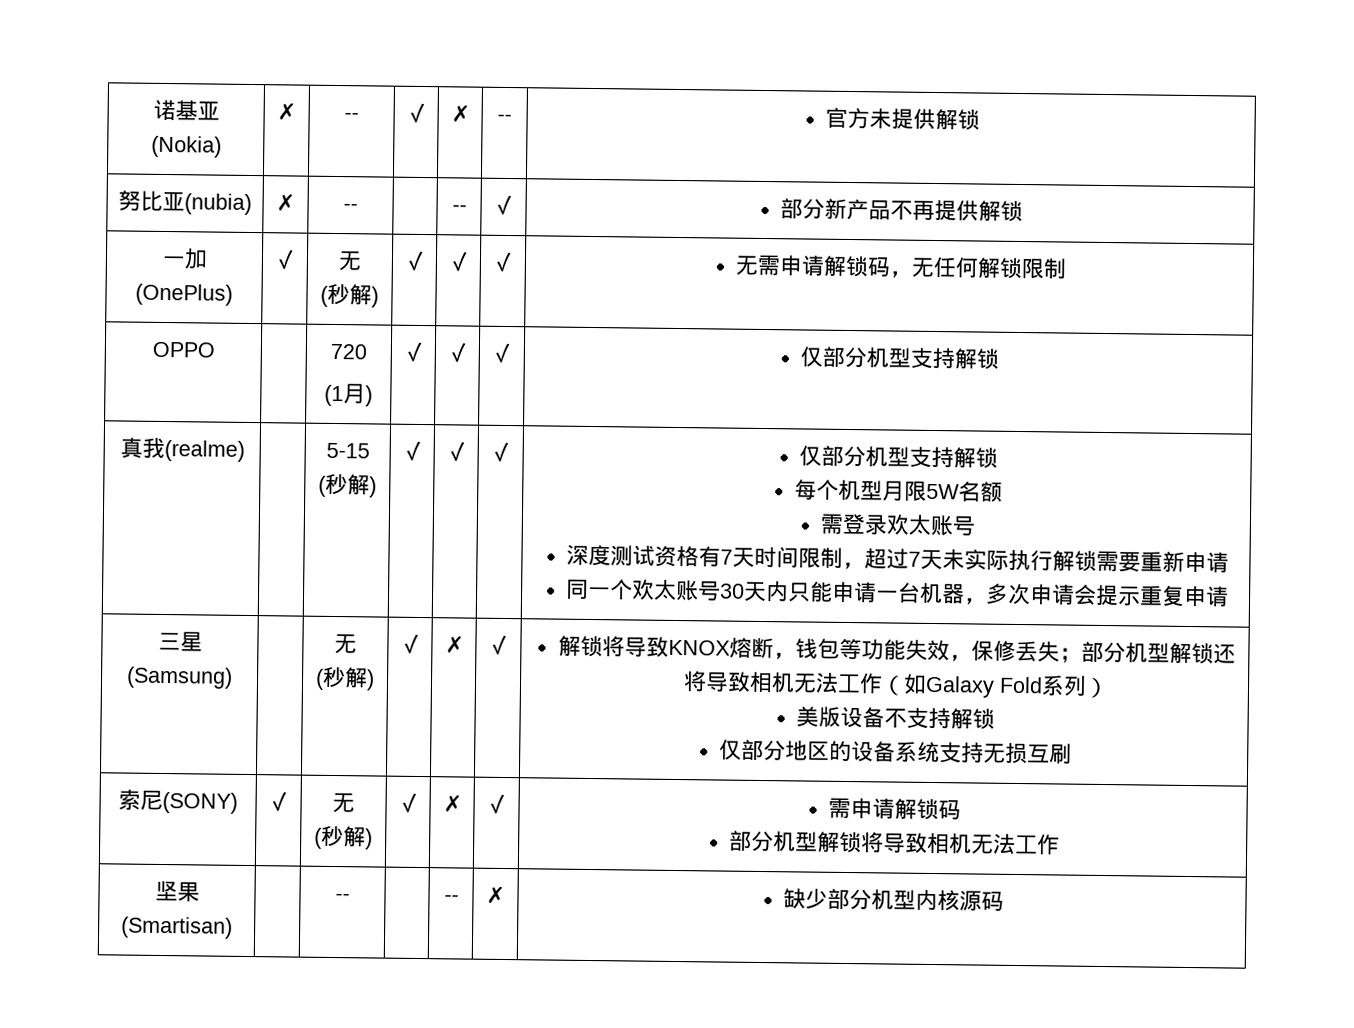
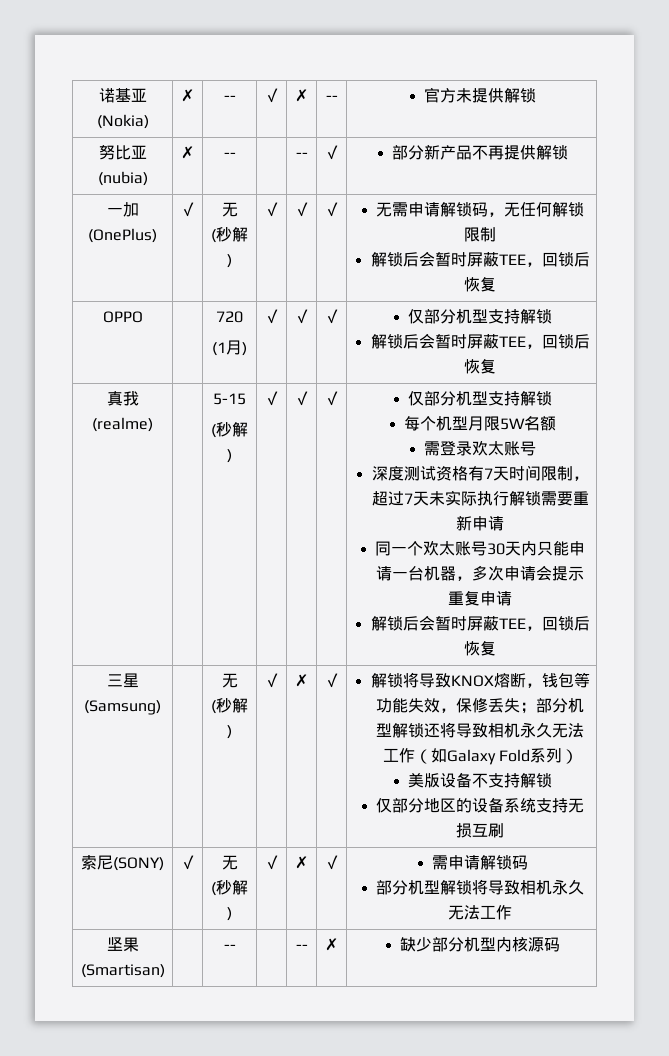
  一加(OnePlus) | ✓ | 无
  (秒解) | ✓ | ✓ | ✓ | 无需申请解锁码，无任何解锁限制
+ 解锁后会暂时屏蔽TEE，回锁后恢复
  OPPO | | 720
  (1月) | ✓ | ✓ | ✓ | 仅部分机型支持解锁
+ 解锁后会暂时屏蔽TEE，回锁后恢复
  同一个欢太账号30天内只能申请一台机器，多次申请会提示重复申请
+ 解锁后会暂时屏蔽TEE，回锁后恢复
- 解锁将导致KNOX熔断，钱包等功能失效，保修丢失；部分机型解锁还将导致相机无法工作（如Galaxy Fold系列）
+ 解锁将导致KNOX熔断，钱包等功能失效，保修丢失；部分机型解锁还将导致相机永久无法工作（如Galaxy Fold系列）
  索尼(SONY) | ✓ | 无
  (秒解) | ✓ | ✗ | ✓ | 需申请解锁码
- 部分机型解锁将导致相机无法工作
+ 部分机型解锁将导致相机永久无法工作

